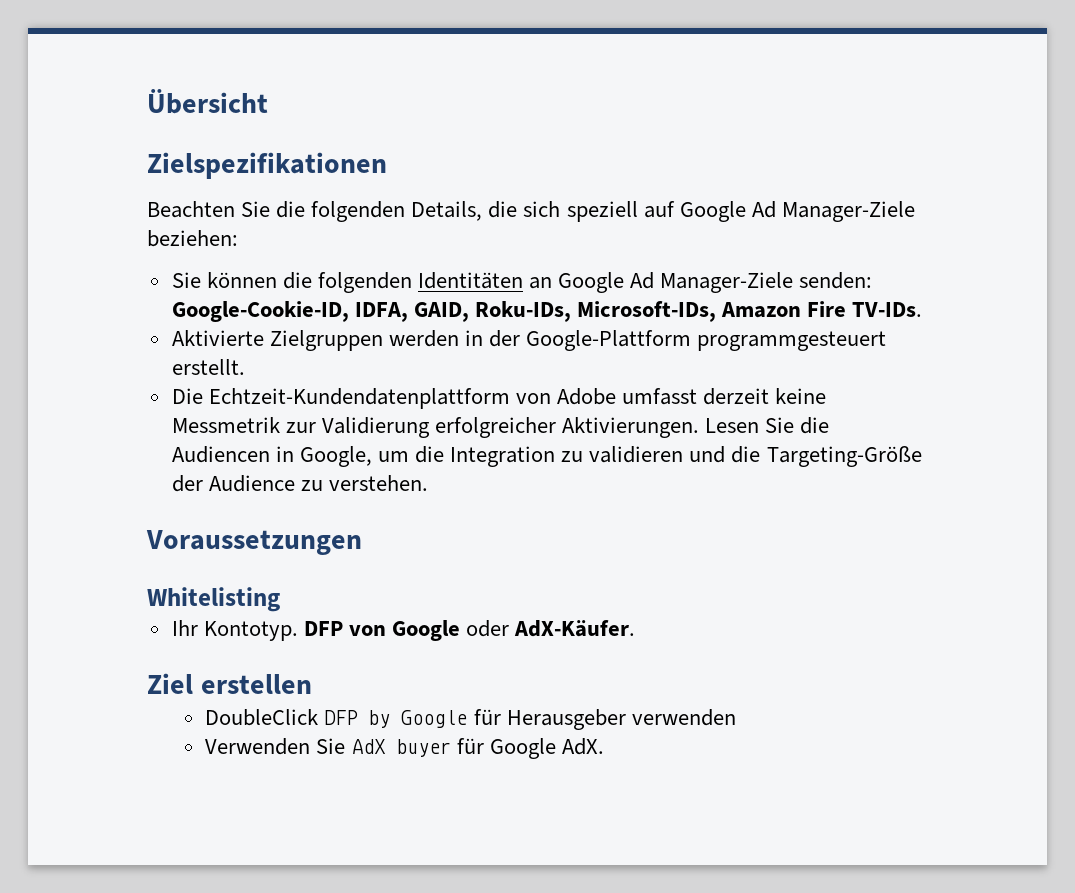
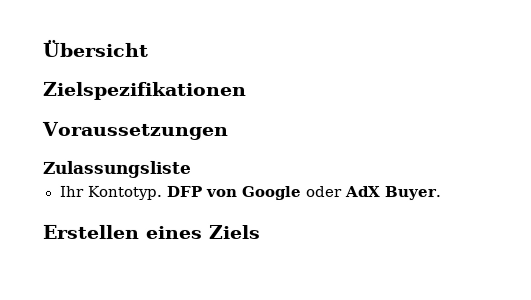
- Beachten Sie die folgenden Details, die sich speziell auf Google Ad Manager-Ziele beziehen:
- Sie können die folgenden Identitäten an Google Ad Manager-Ziele senden: Google-Cookie-ID, IDFA, GAID, Roku-IDs, Microsoft-IDs, Amazon Fire TV-IDs.
- Aktivierte Zielgruppen werden in der Google-Plattform programmgesteuert erstellt.
- Die Echtzeit-Kundendatenplattform von Adobe umfasst derzeit keine Messmetrik zur Validierung erfolgreicher Aktivierungen. Lesen Sie die Audiencen in Google, um die Integration zu validieren und die Targeting-Größe der Audience zu verstehen.
- Whitelisting
+ Zulassungsliste
- DFP von Google oder AdX-Käufer.
- Ziel erstellen
- DoubleClick DFP by Google für Herausgeber verwenden
- Verwenden Sie AdX buyer für Google AdX.
+ DFP von Google oder AdX Buyer.
+ Erstellen eines Ziels

